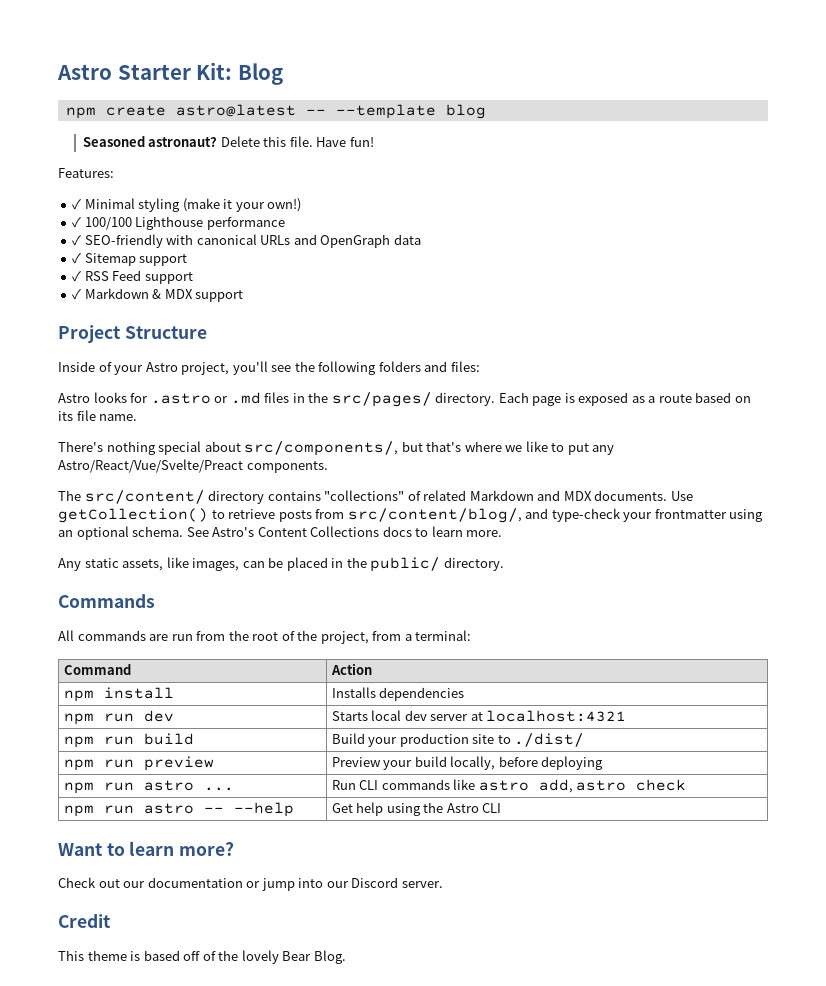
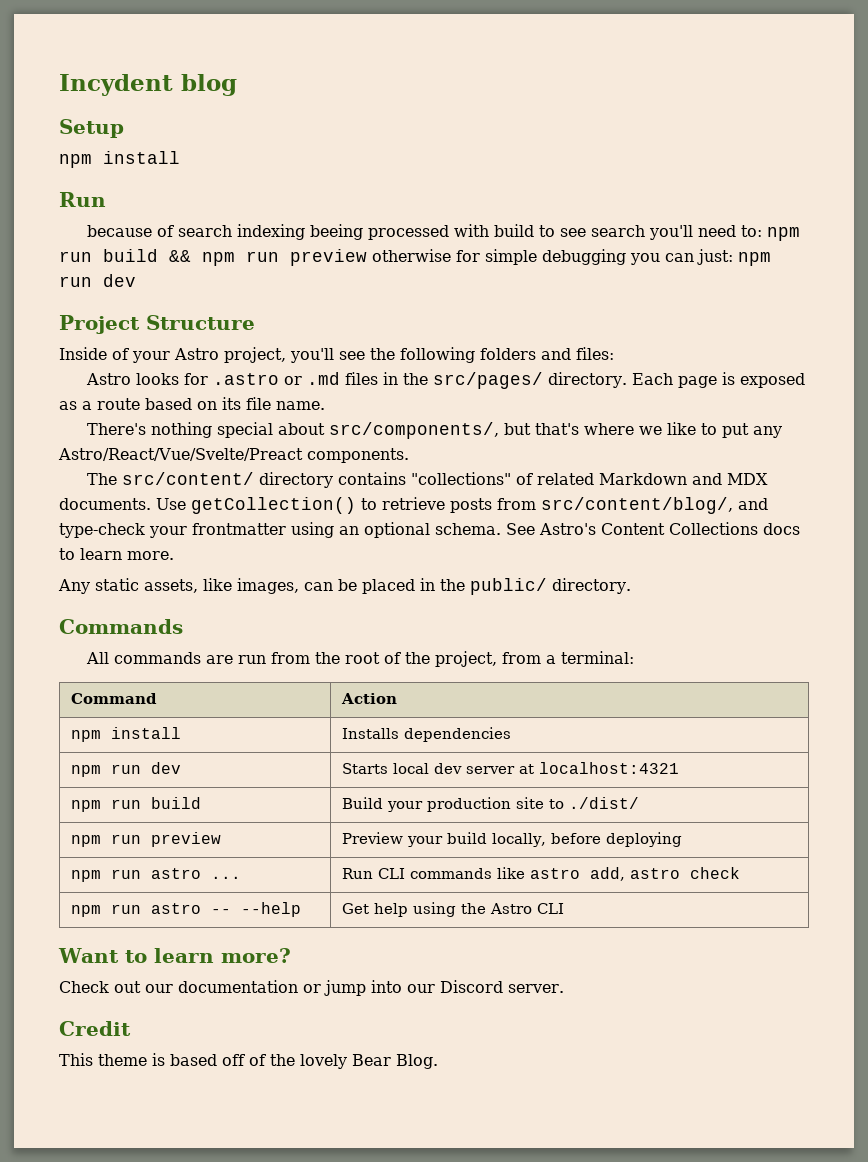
- Astro Starter Kit: Blog
- npm create astro@latest -- --template blog
- Seasoned astronaut? Delete this file. Have fun!
- Features:
- ✓ Minimal styling (make it your own!)
- ✓ 100/100 Lighthouse performance
- ✓ SEO-friendly with canonical URLs and OpenGraph data
- ✓ Sitemap support
- ✓ RSS Feed support
- ✓ Markdown & MDX support
+ Incydent blog
+ Setup
+ npm install
+ Run
+ because of search indexing beeing processed with build to see search you'll need to: npm run build && npm run preview otherwise for simple debugging you can just: npm run dev

